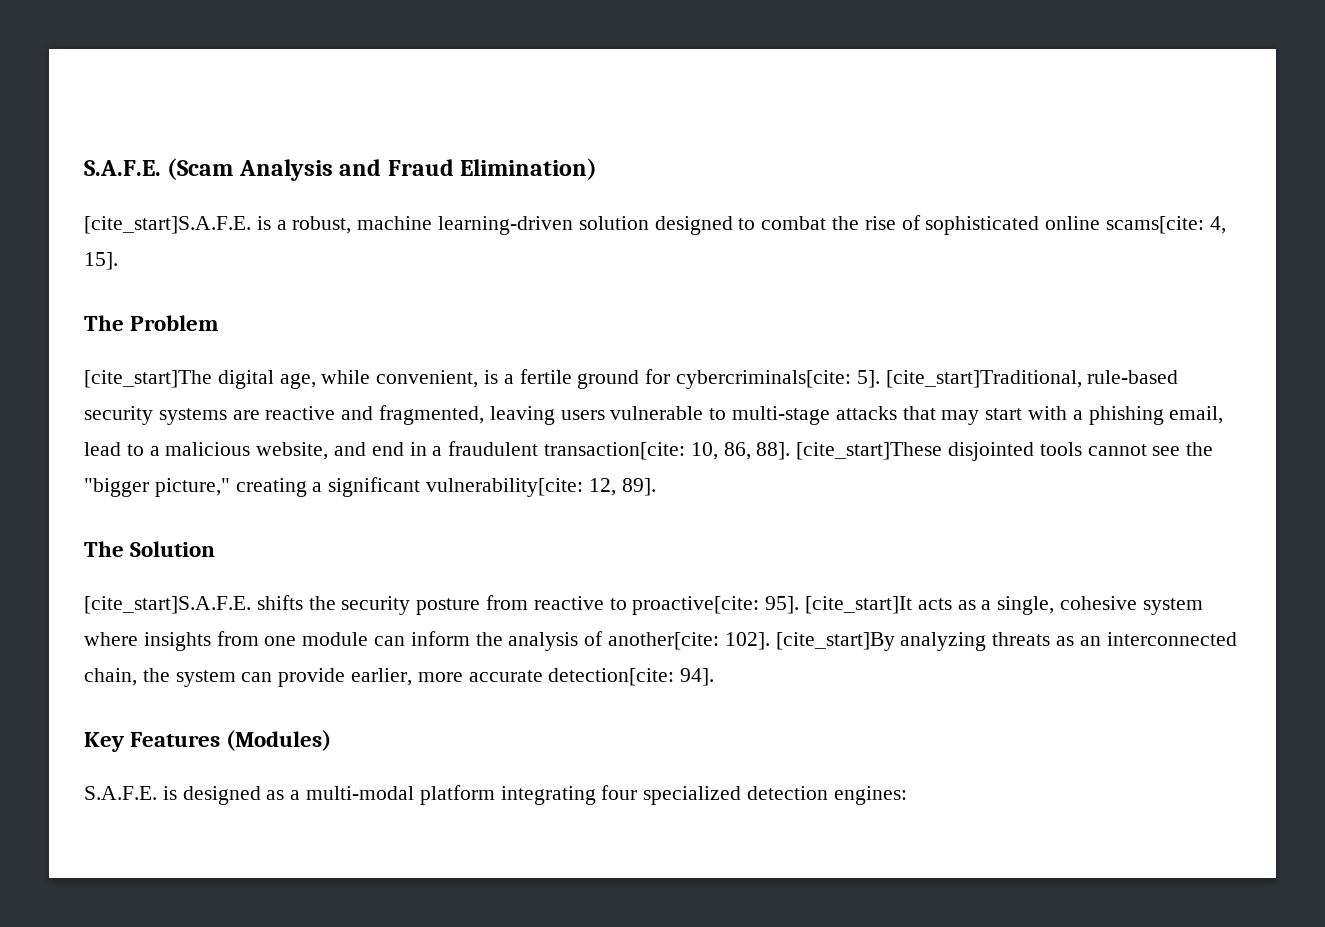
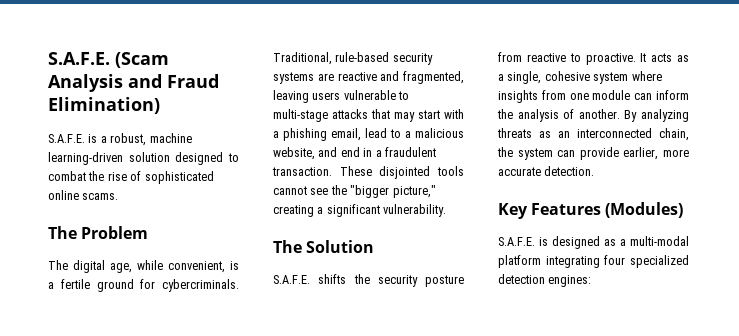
- [cite_start]S.A.F.E. is a robust, machine learning-driven solution designed to combat the rise of sophisticated online scams[cite: 4, 15].
+ S.A.F.E. is a robust, machine learning-driven solution designed to combat the rise of sophisticated online scams.
- [cite_start]The digital age, while convenient, is a fertile ground for cybercriminals[cite: 5]. [cite_start]Traditional, rule-based security systems are reactive and fragmented, leaving users vulnerable to multi-stage attacks that may start with a phishing email, lead to a malicious website, and end in a fraudulent transaction[cite: 10, 86, 88]. [cite_start]These disjointed tools cannot see the "bigger picture," creating a significant vulnerability[cite: 12, 89].
+ The digital age, while convenient, is a fertile ground for cybercriminals. Traditional, rule-based security systems are reactive and fragmented, leaving users vulnerable to multi-stage attacks that may start with a phishing email, lead to a malicious website, and end in a fraudulent transaction. These disjointed tools cannot see the "bigger picture," creating a significant vulnerability.
- [cite_start]S.A.F.E. shifts the security posture from reactive to proactive[cite: 95]. [cite_start]It acts as a single, cohesive system where insights from one module can inform the analysis of another[cite: 102]. [cite_start]By analyzing threats as an interconnected chain, the system can provide earlier, more accurate detection[cite: 94].
+ S.A.F.E. shifts the security posture from reactive to proactive. It acts as a single, cohesive system where insights from one module can inform the analysis of another. By analyzing threats as an interconnected chain, the system can provide earlier, more accurate detection.

